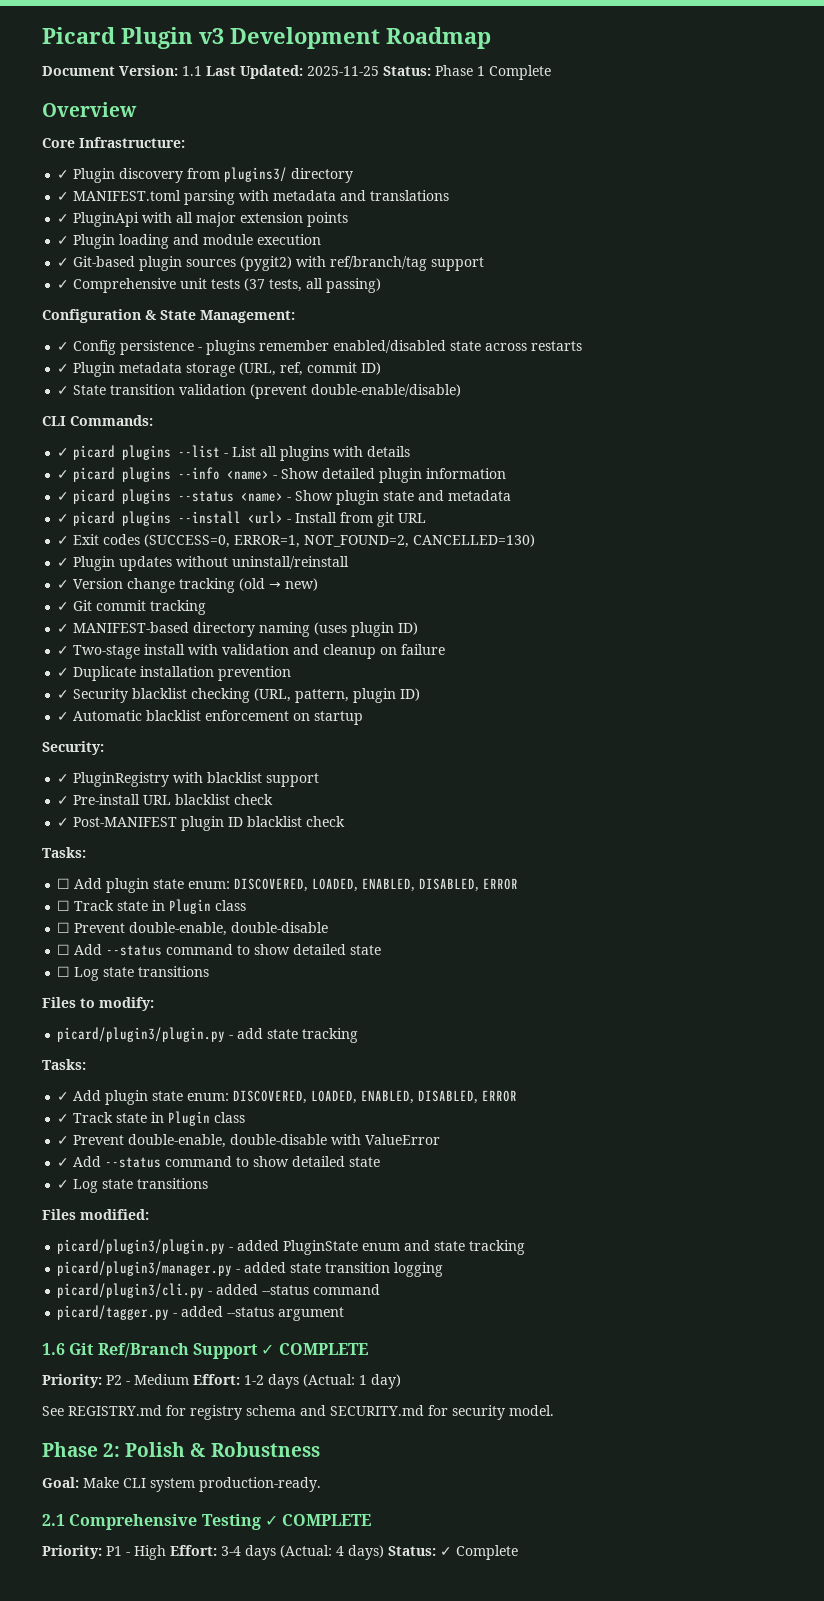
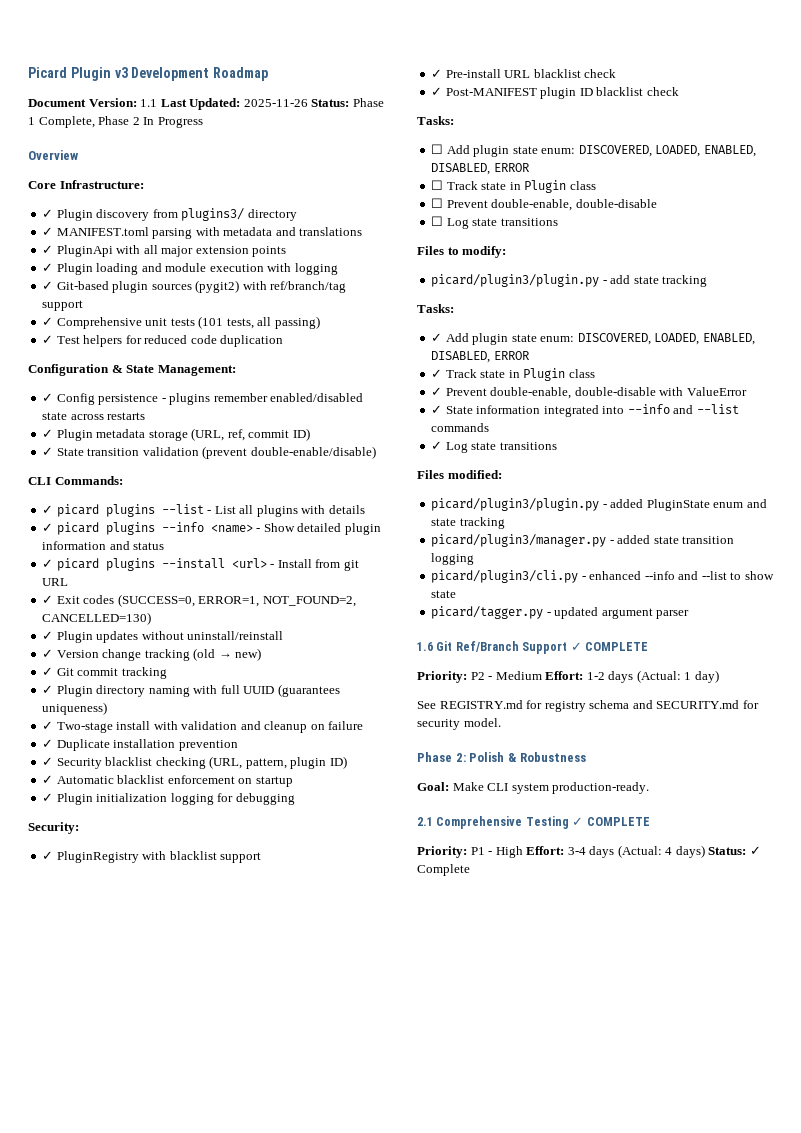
- Document Version: 1.1 Last Updated: 2025-11-25 Status: Phase 1 Complete
+ Document Version: 1.1 Last Updated: 2025-11-26 Status: Phase 1 Complete, Phase 2 In Progress
- ✓ Plugin loading and module execution
+ ✓ Plugin loading and module execution with logging
- ✓ Comprehensive unit tests (37 tests, all passing)
+ ✓ Comprehensive unit tests (101 tests, all passing)
+ ✓ Test helpers for reduced code duplication
- ✓ picard plugins --info <name> - Show detailed plugin information
- ✓ picard plugins --status <name> - Show plugin state and metadata
+ ✓ picard plugins --info <name> - Show detailed plugin information and status
- ✓ MANIFEST-based directory naming (uses plugin ID)
+ ✓ Plugin directory naming with full UUID (guarantees uniqueness)
+ ✓ Plugin initialization logging for debugging
- ☐ Add --status command to show detailed state
- ✓ Add --status command to show detailed state
+ ✓ State information integrated into --info and --list commands
- picard/plugin3/cli.py - added --status command
+ picard/plugin3/cli.py - enhanced --info and --list to show state
- picard/tagger.py - added --status argument
+ picard/tagger.py - updated argument parser

